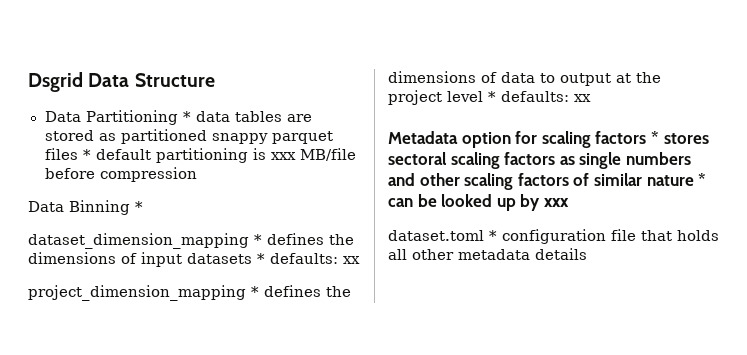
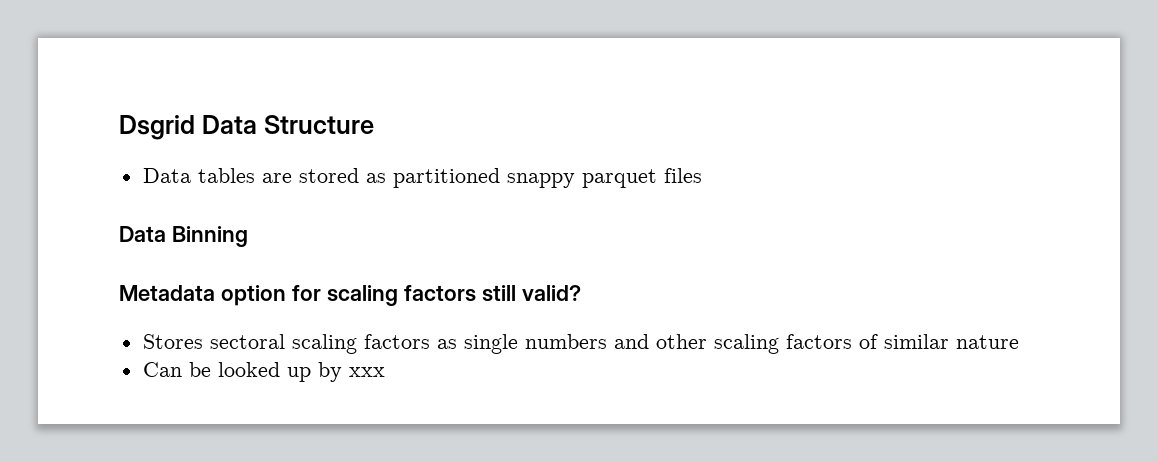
- Data Partitioning * data tables are stored as partitioned snappy parquet files * default partitioning is xxx MB/file before compression
- Data Binning *
- dataset_dimension_mapping * defines the dimensions of input datasets * defaults: xx
- project_dimension_mapping * defines the dimensions of data to output at the project level * defaults: xx
+ Data tables are stored as partitioned snappy parquet files
+ Data Binning
- Metadata option for scaling factors * stores sectoral scaling factors as single numbers and other scaling factors of similar nature * can be looked up by xxx
+ Metadata option for scaling factors still valid?
+ Stores sectoral scaling factors as single numbers and other scaling factors of similar nature
+ Can be looked up by xxx
- dataset.toml * configuration file that holds all other metadata details

